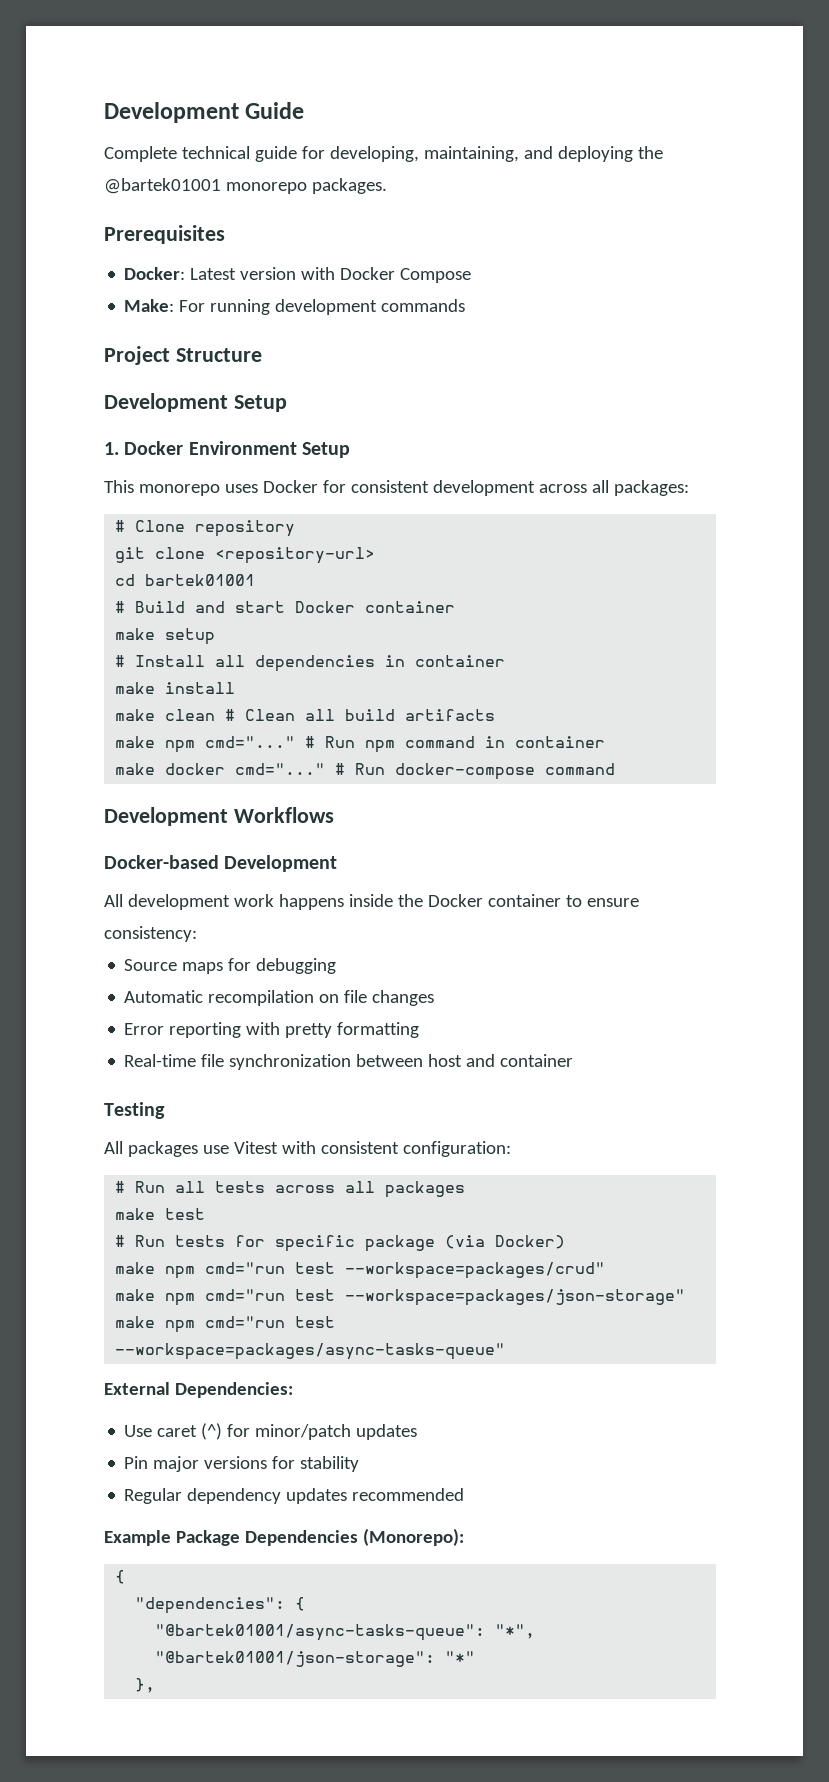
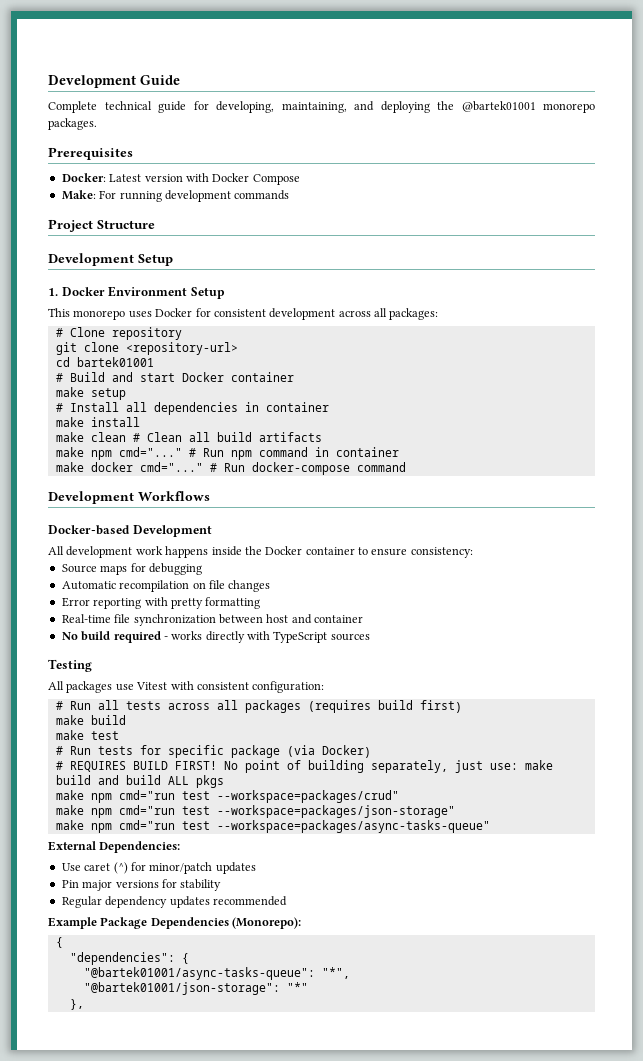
+ No build required - works directly with TypeScript sources
- # Run all tests across all packages
+ # Run all tests across all packages (requires build first)
+ make build
+ # REQUIRES BUILD FIRST! No point of building separately, just use: make build and build ALL pkgs

